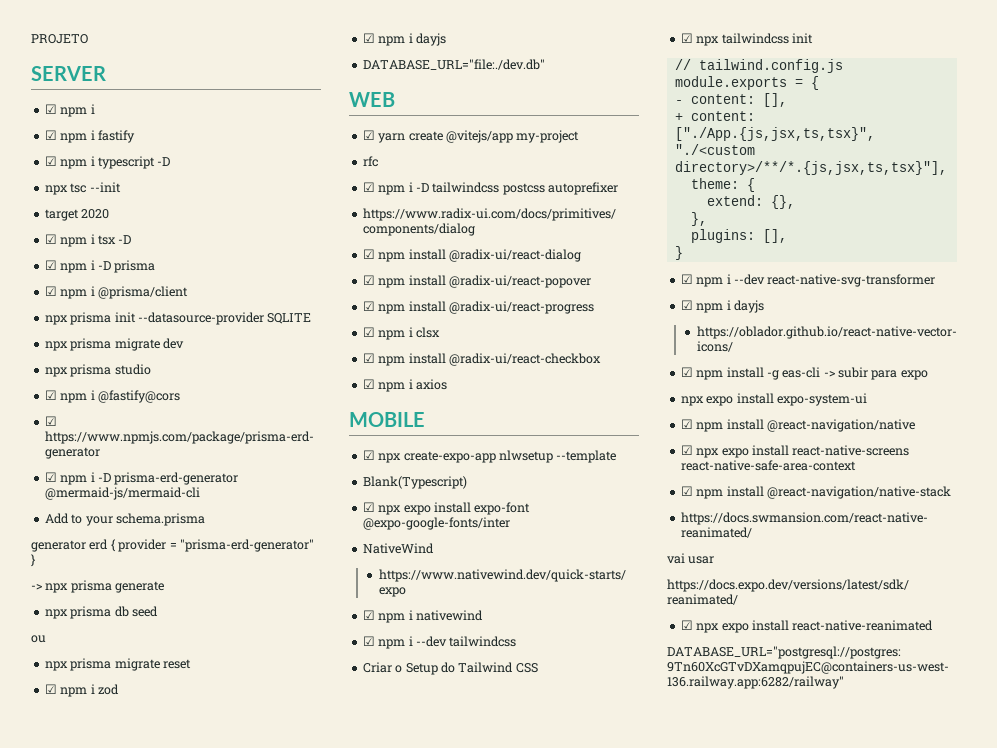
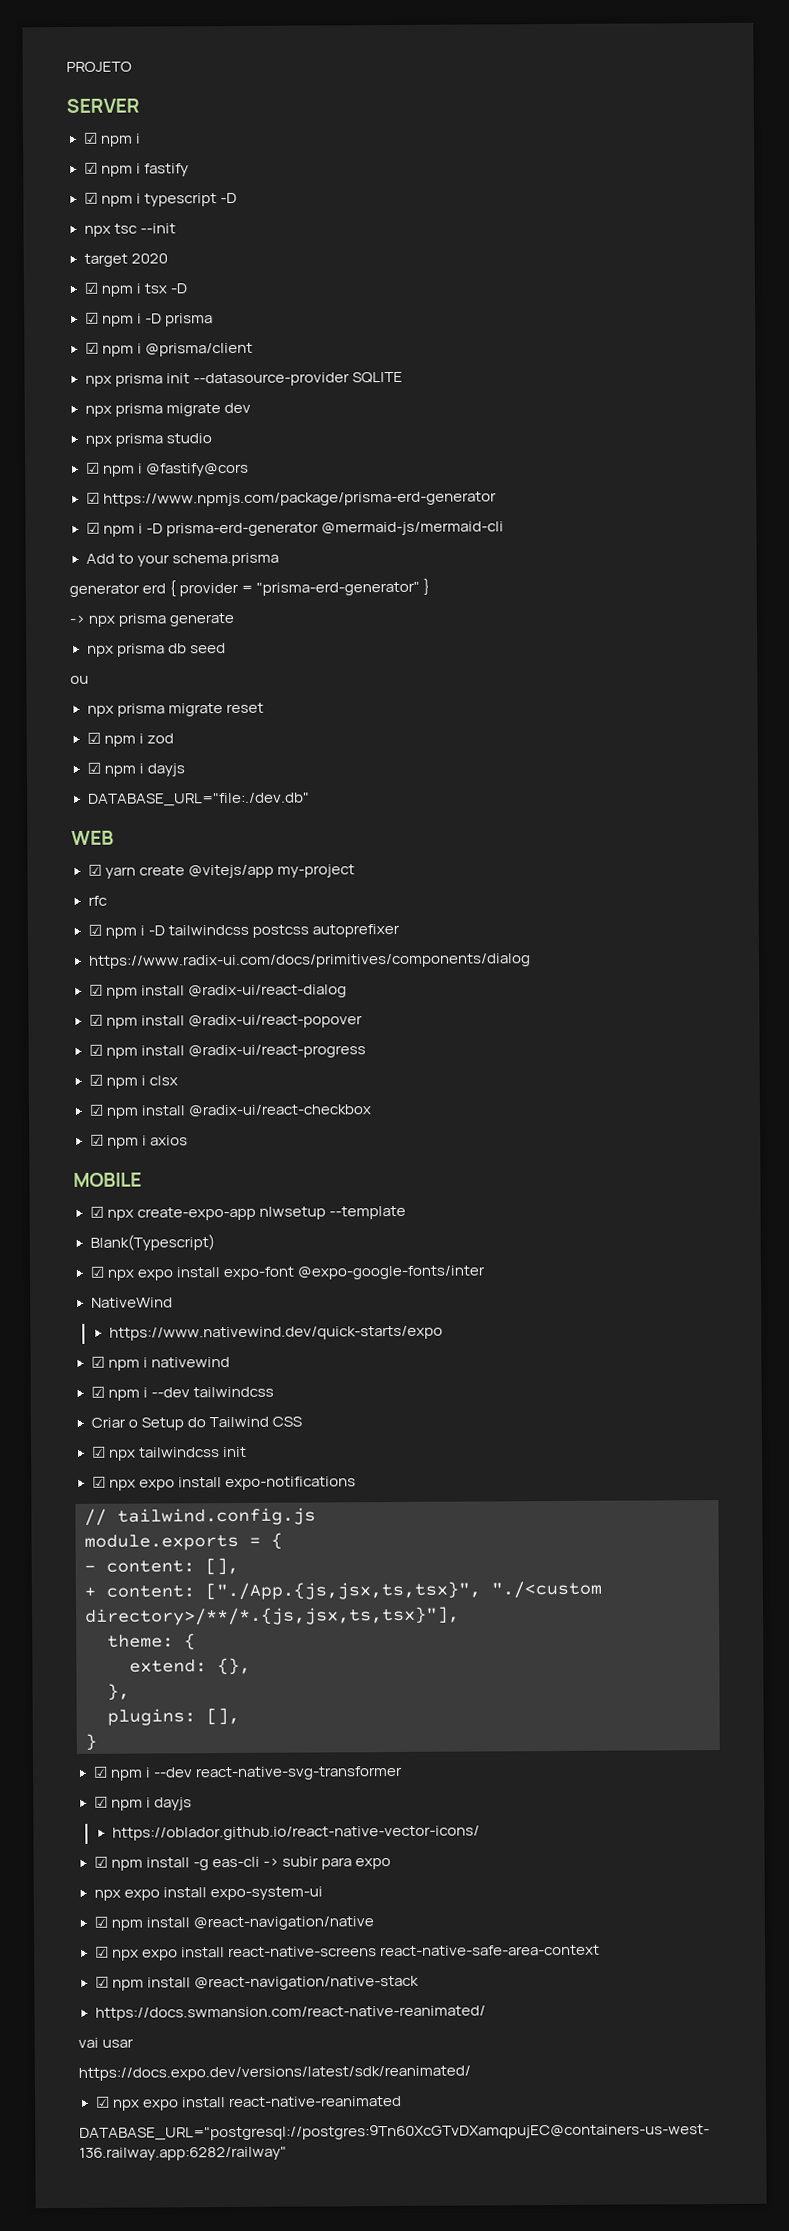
+ ☑ npx expo install expo-notifications

